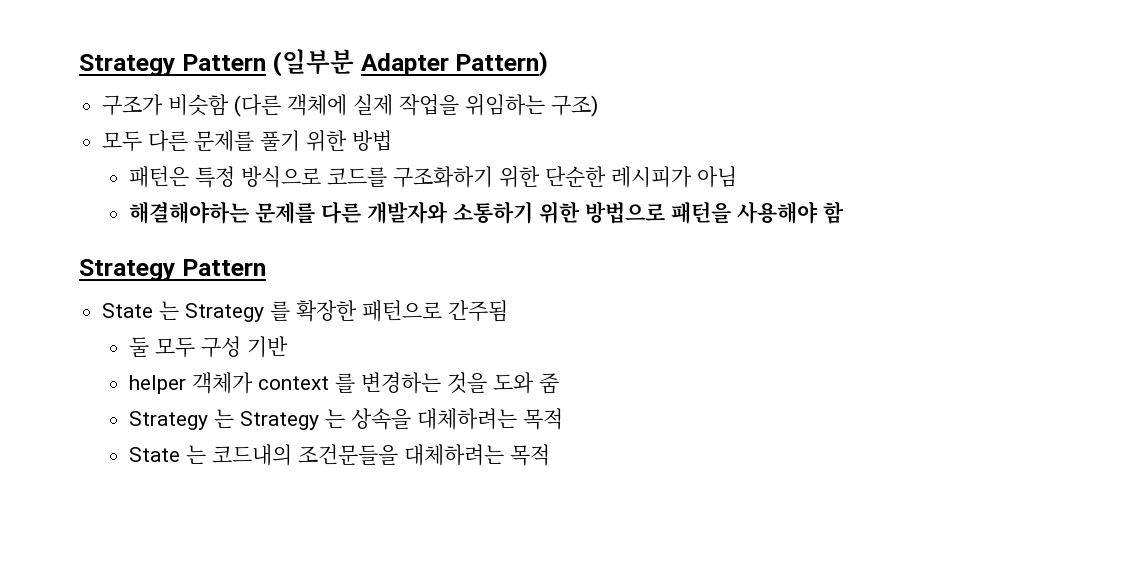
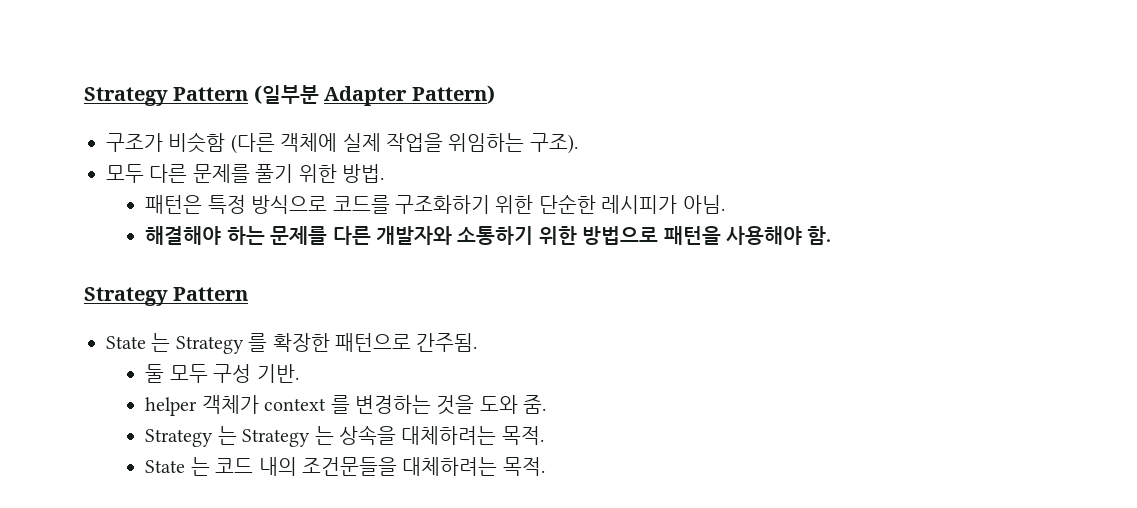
- 구조가 비슷함 (다른 객체에 실제 작업을 위임하는 구조)
+ 구조가 비슷함 (다른 객체에 실제 작업을 위임하는 구조).
- 모두 다른 문제를 풀기 위한 방법
+ 모두 다른 문제를 풀기 위한 방법.
- 패턴은 특정 방식으로 코드를 구조화하기 위한 단순한 레시피가 아님
- 해결해야하는 문제를 다른 개발자와 소통하기 위한 방법으로 패턴을 사용해야 함
+ 패턴은 특정 방식으로 코드를 구조화하기 위한 단순한 레시피가 아님.
+ 해결해야 하는 문제를 다른 개발자와 소통하기 위한 방법으로 패턴을 사용해야 함.
- State 는 Strategy 를 확장한 패턴으로 간주됨
+ State 는 Strategy 를 확장한 패턴으로 간주됨.
- 둘 모두 구성 기반
+ 둘 모두 구성 기반.
- helper 객체가 context 를 변경하는 것을 도와 줌
+ helper 객체가 context 를 변경하는 것을 도와 줌.
- Strategy 는 Strategy 는 상속을 대체하려는 목적
- State 는 코드내의 조건문들을 대체하려는 목적
+ Strategy 는 Strategy 는 상속을 대체하려는 목적.
+ State 는 코드 내의 조건문들을 대체하려는 목적.

